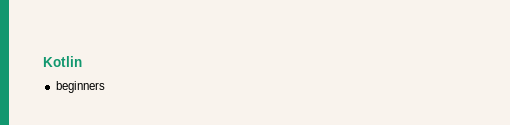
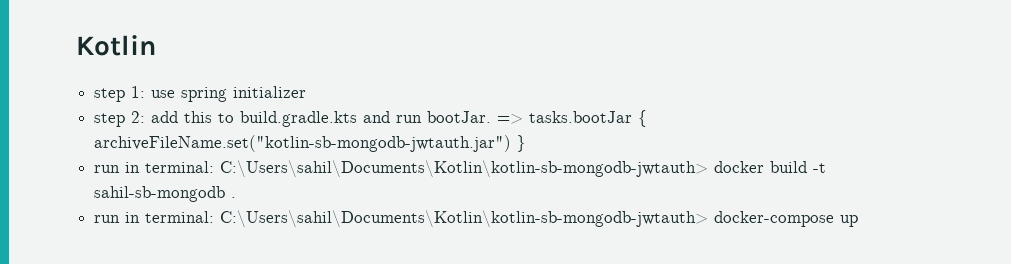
- beginners
+ step 1: use spring initializer
+ step 2: add this to build.gradle.kts and run bootJar. => tasks.bootJar { archiveFileName.set("kotlin-sb-mongodb-jwtauth.jar") }
+ run in terminal: C:\Users\sahil\Documents\Kotlin\kotlin-sb-mongodb-jwtauth> docker build -t sahil-sb-mongodb .
+ run in terminal: C:\Users\sahil\Documents\Kotlin\kotlin-sb-mongodb-jwtauth> docker-compose up

